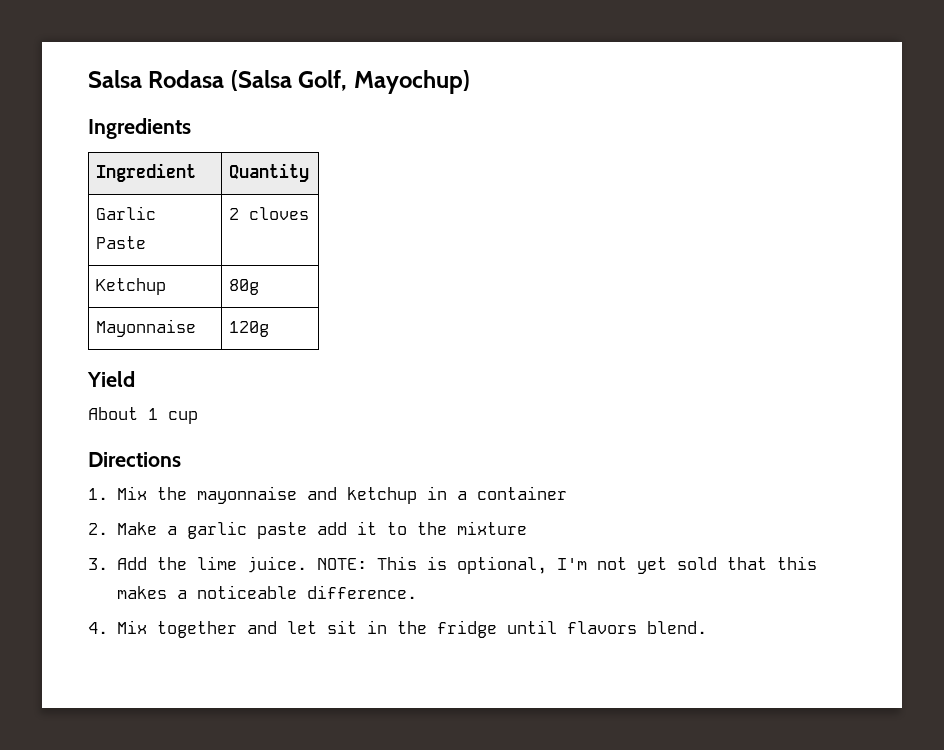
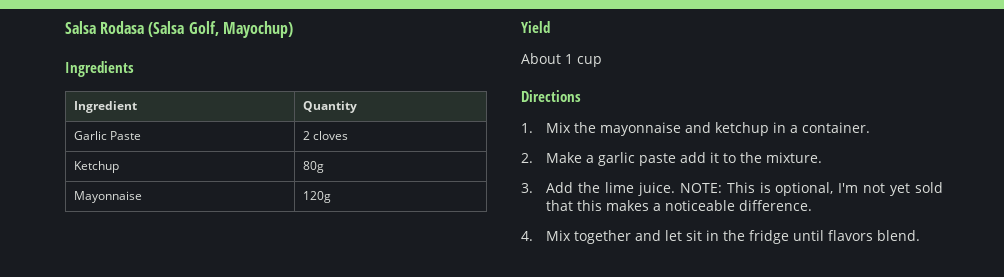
- 1. Mix the mayonnaise and ketchup in a container
+ 1. Mix the mayonnaise and ketchup in a container.
- 2. Make a garlic paste add it to the mixture
+ 2. Make a garlic paste add it to the mixture.

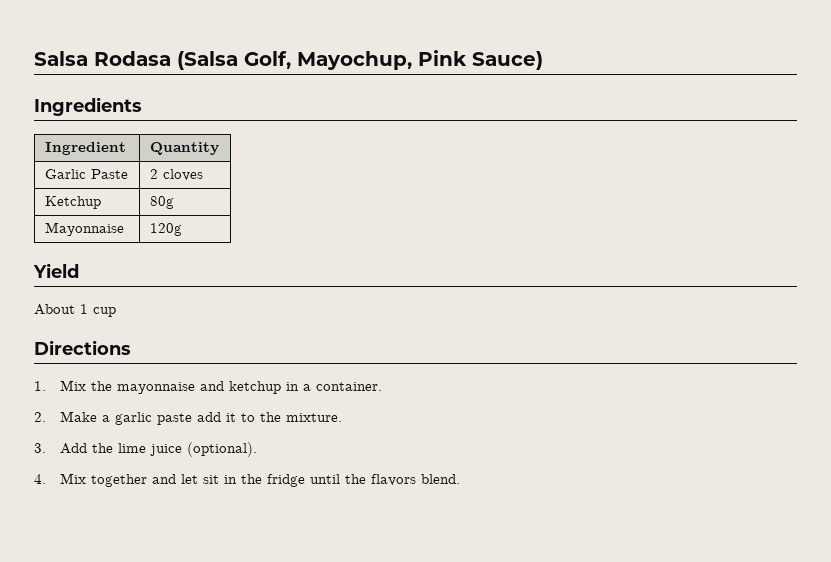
- Salsa Rodasa (Salsa Golf, Mayochup)
+ Salsa Rodasa (Salsa Golf, Mayochup, Pink Sauce)
- 3. Add the lime juice. NOTE: This is optional, I'm not yet sold that this makes a noticeable difference.
+ 3. Add the lime juice (optional).
- 4. Mix together and let sit in the fridge until flavors blend.
+ 4. Mix together and let sit in the fridge until the flavors blend.

